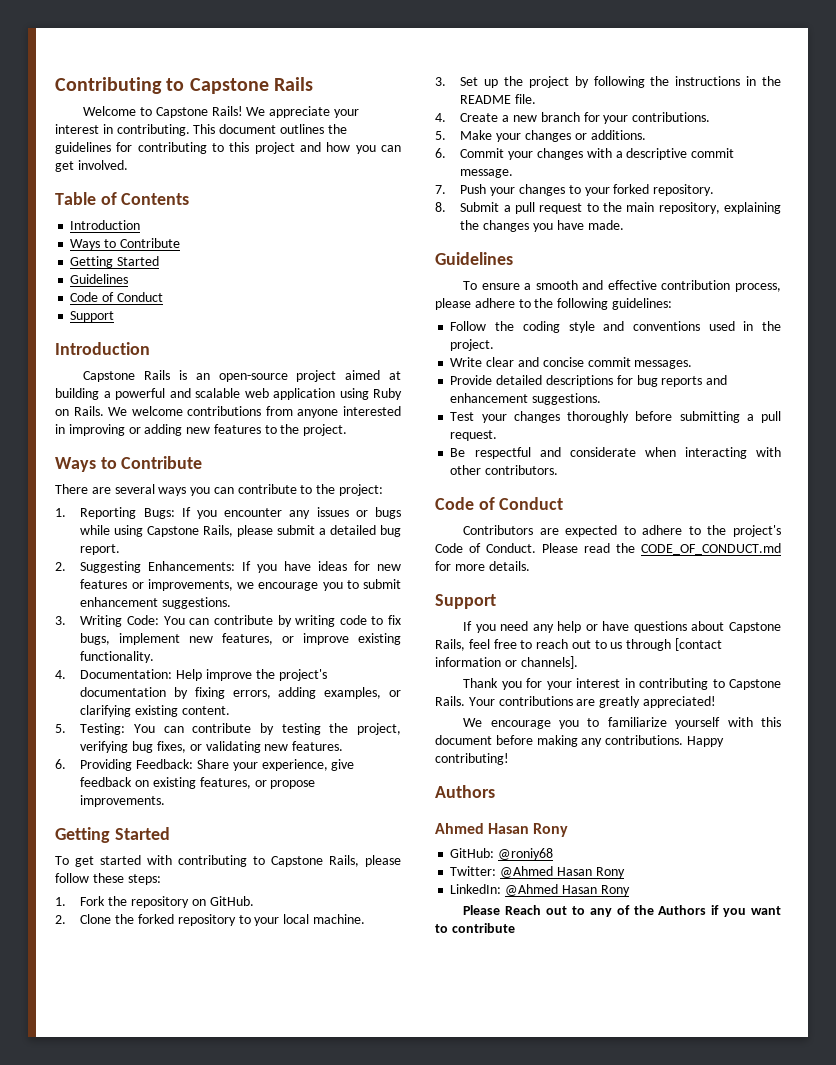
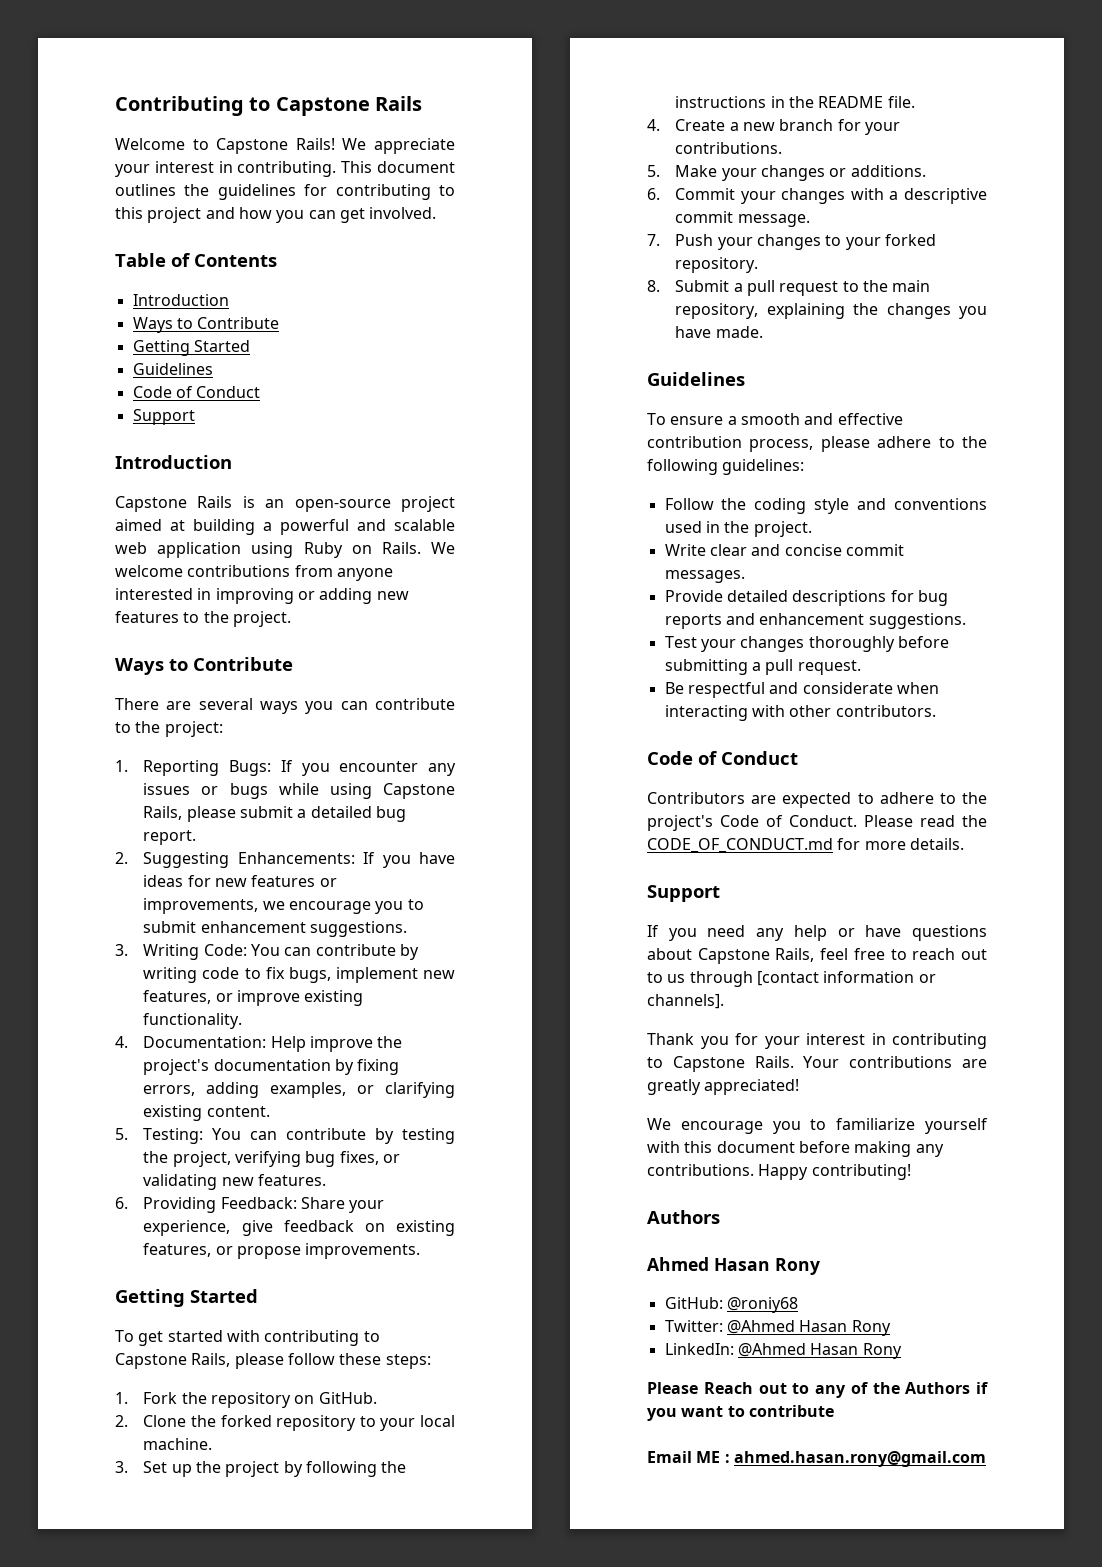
+ Email ME : ahmed.hasan.rony@gmail.com

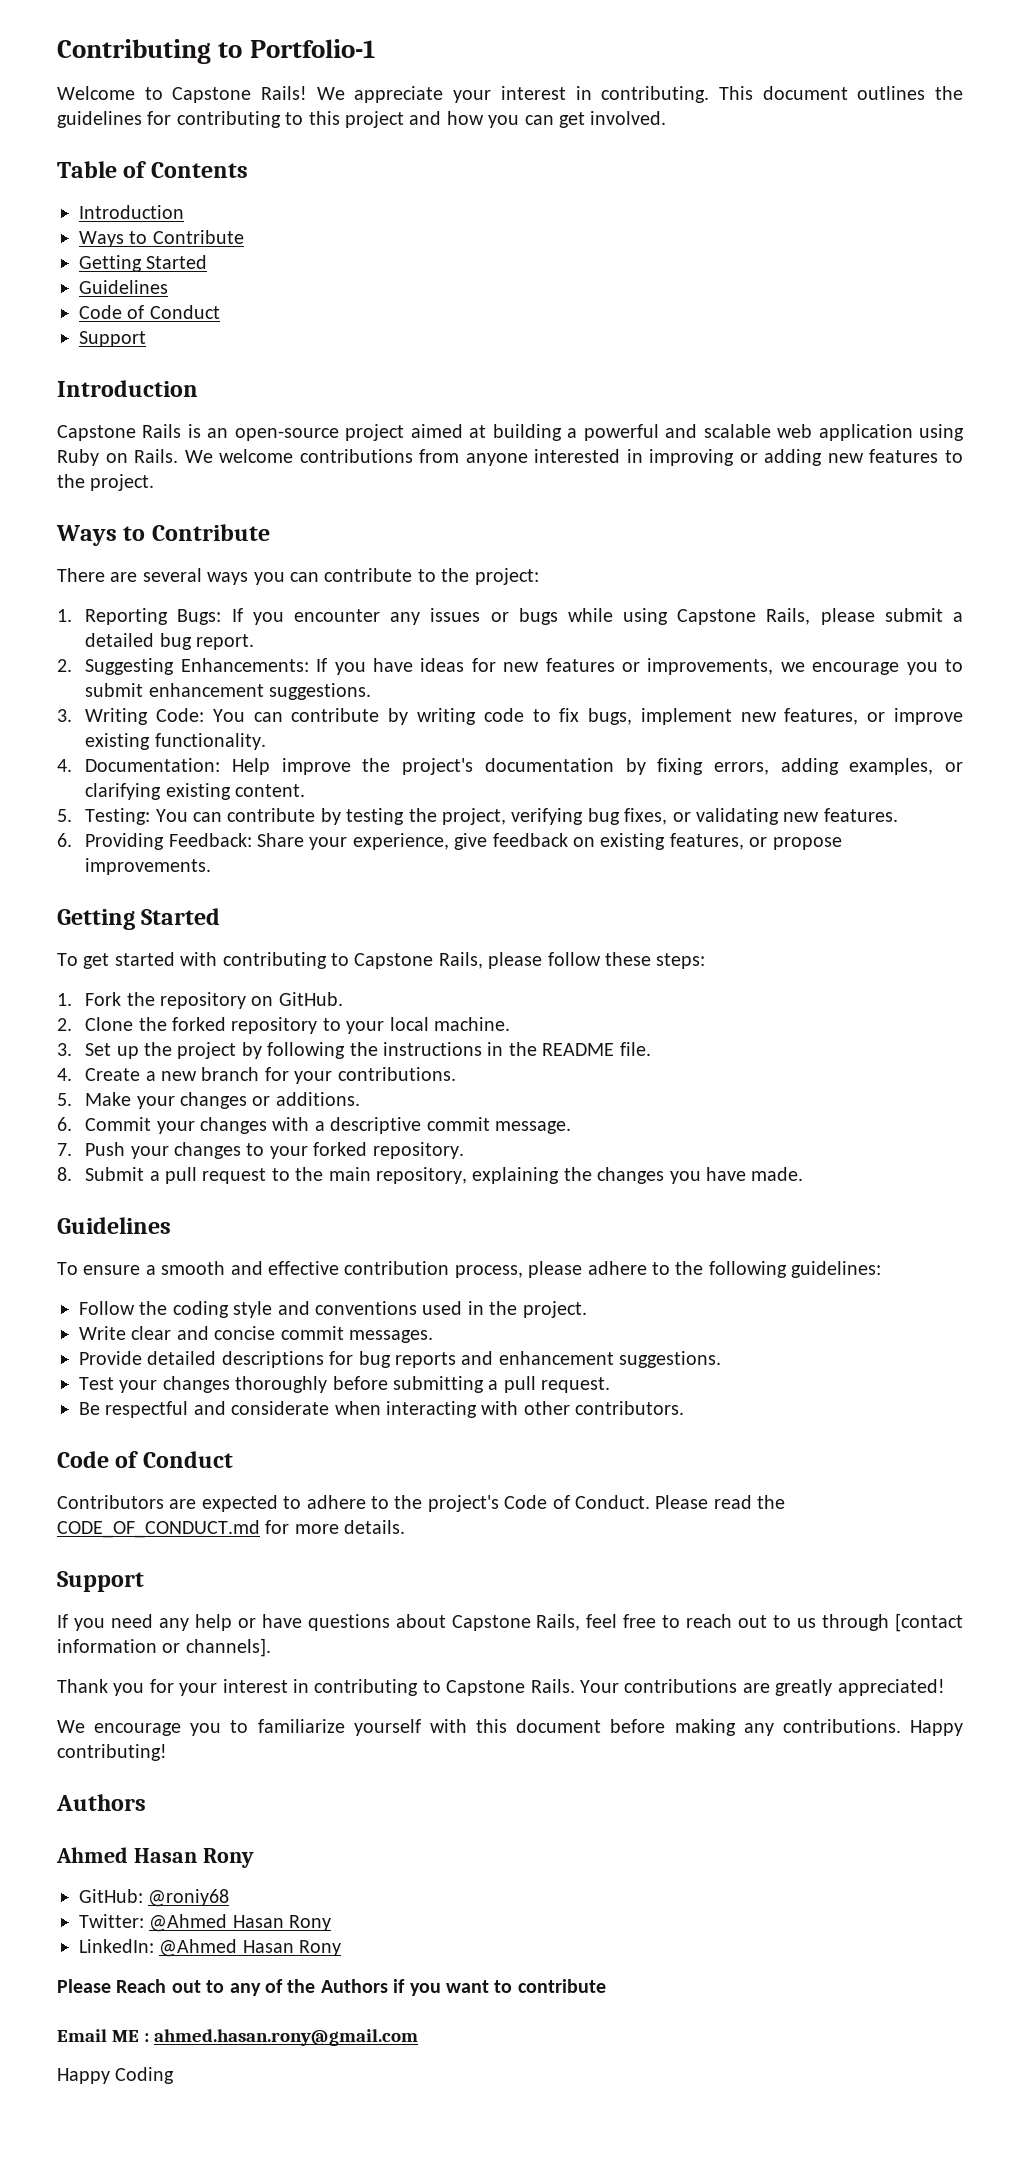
- Contributing to Capstone Rails
+ Contributing to Portfolio-1
+ Happy Coding

